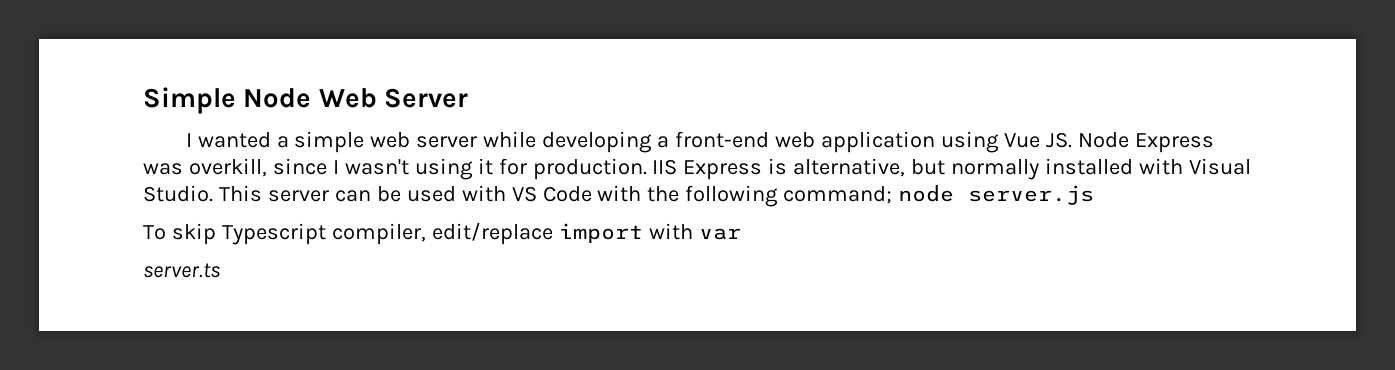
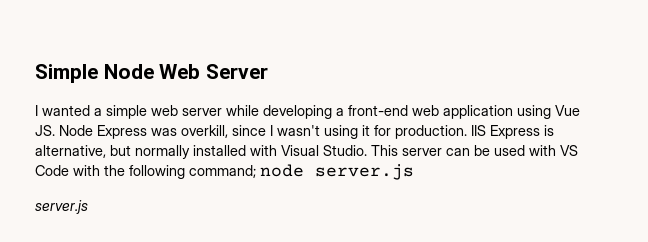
  This server can be used with VS Code with the following command; node server.js
- To skip Typescript compiler, edit/replace import with var
- server.ts
+ server.js

